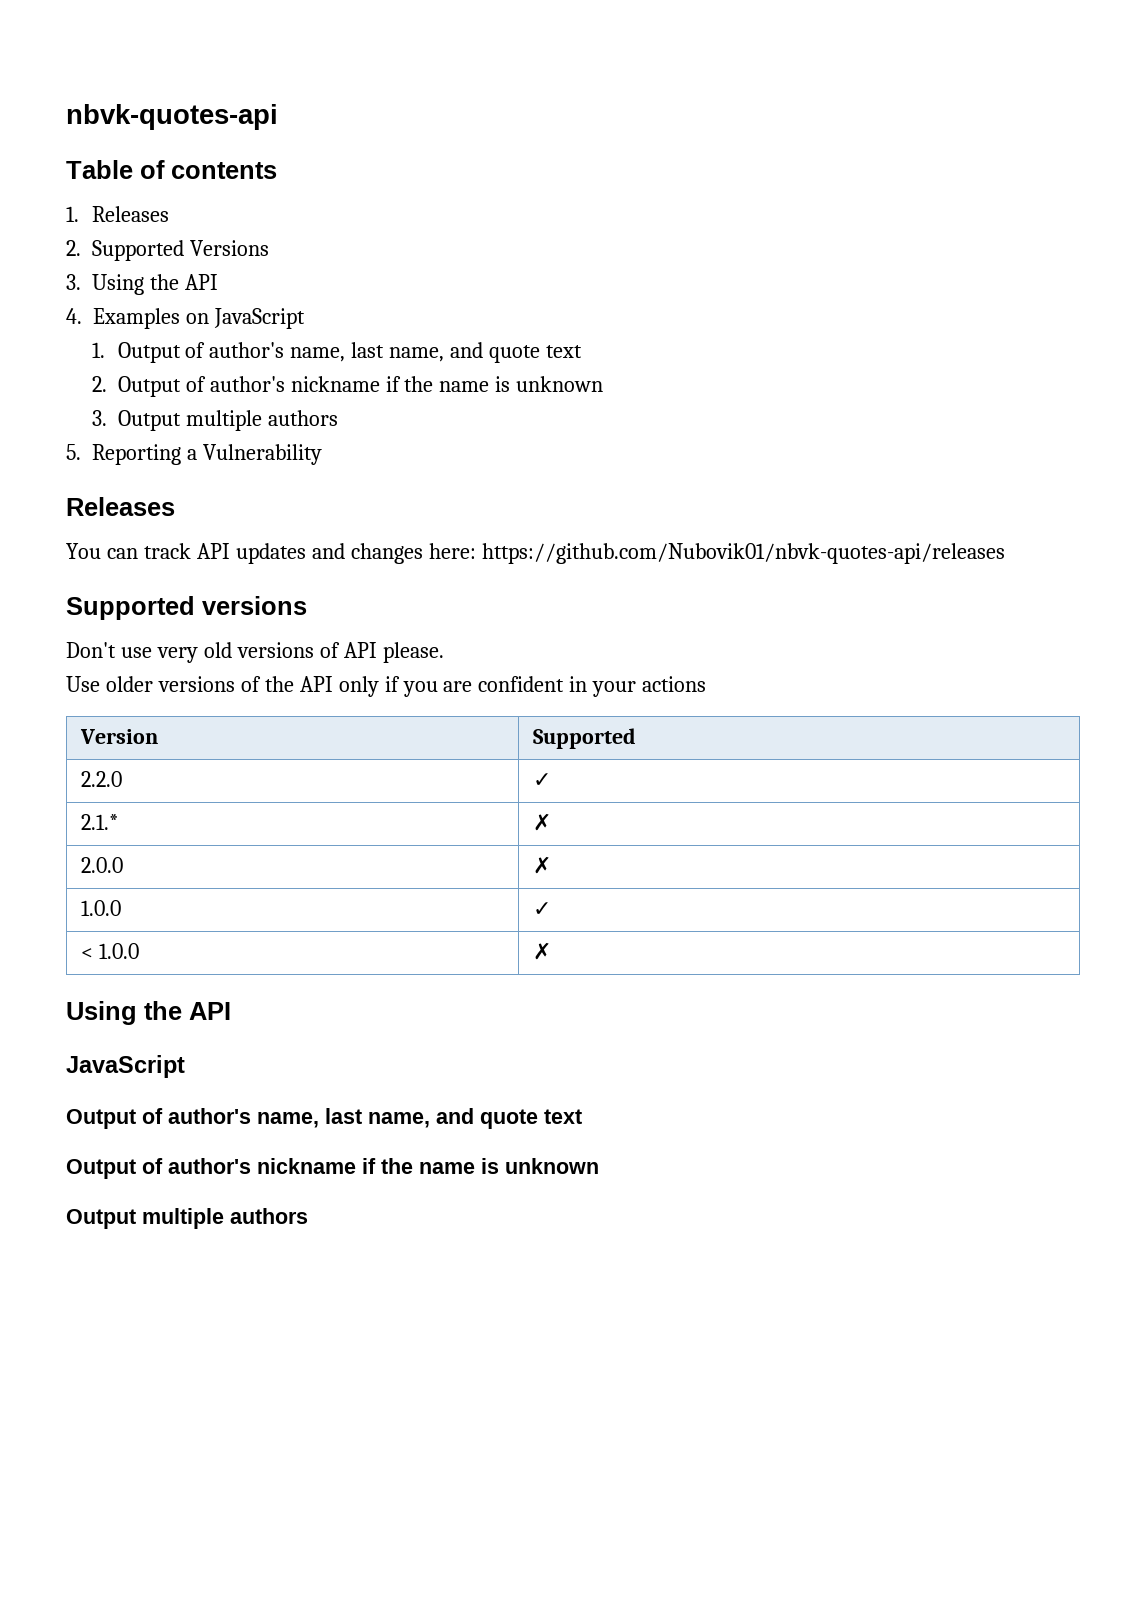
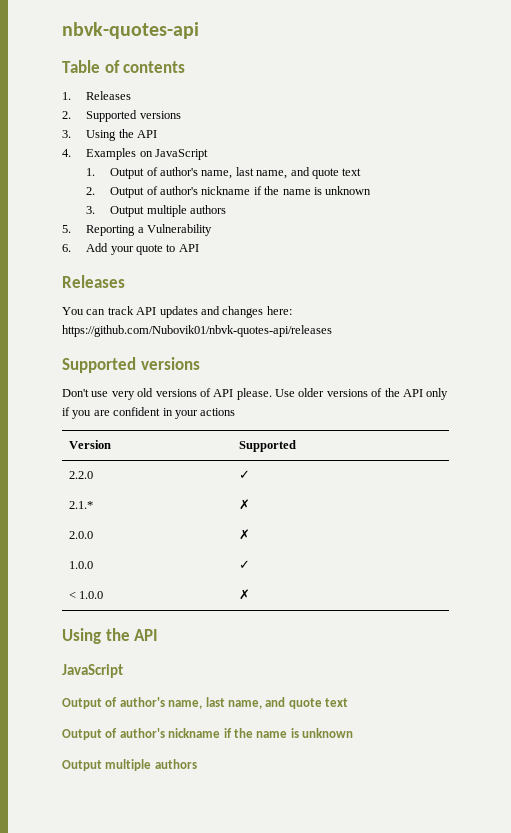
- 2. Supported Versions
+ 2. Supported versions
+ 6. Add your quote to API
- Don't use very old versions of API please.
- Use older versions of the API only if you are confident in your actions
+ Don't use very old versions of API please. Use older versions of the API only if you are confident in your actions

